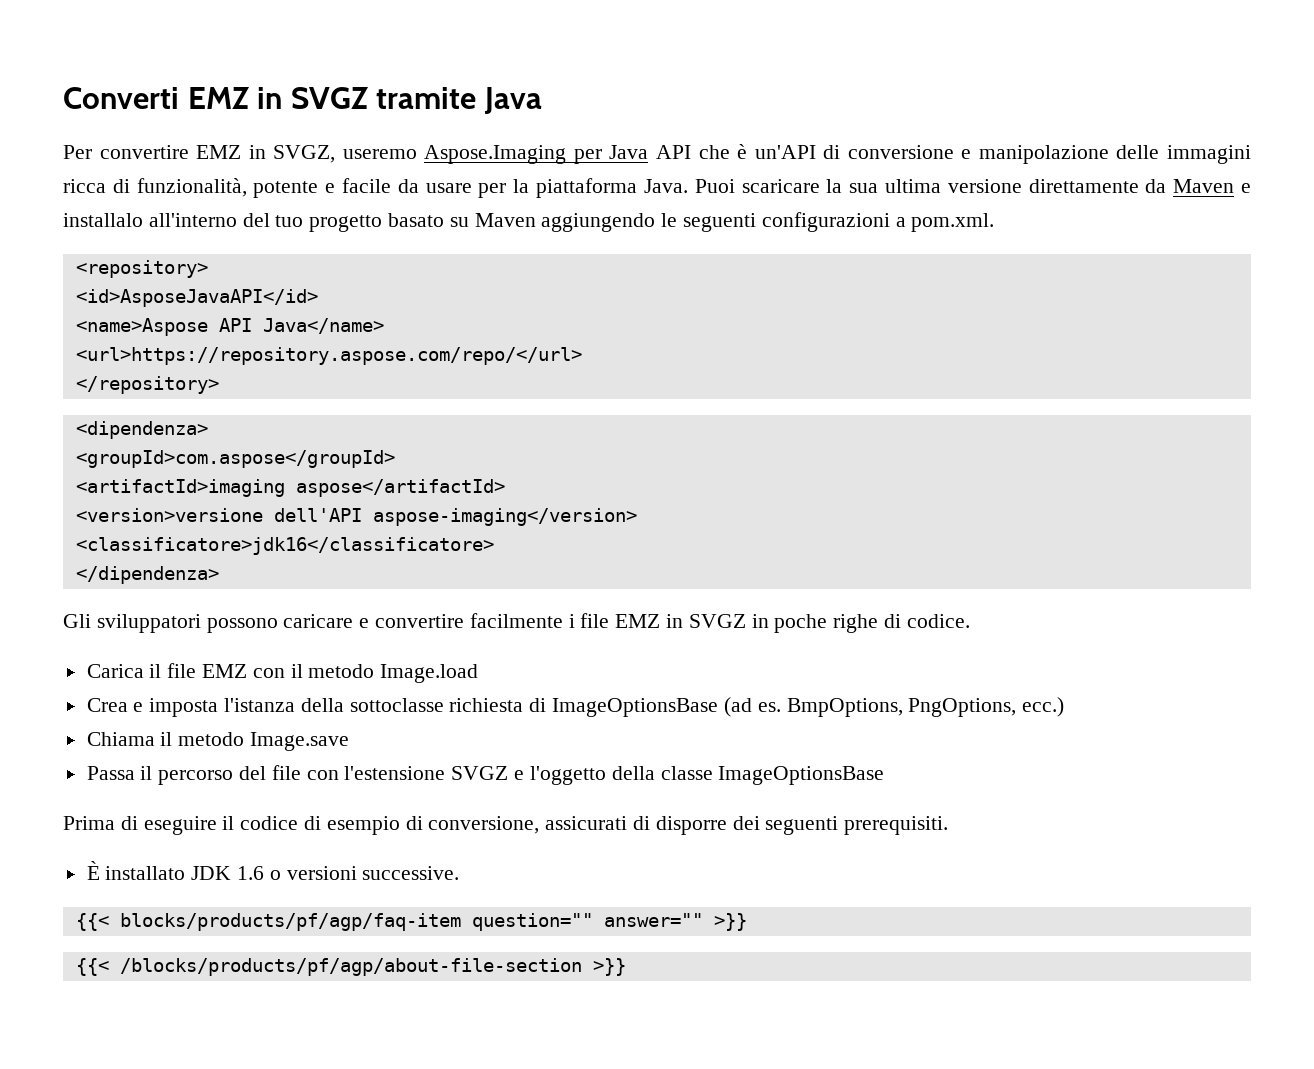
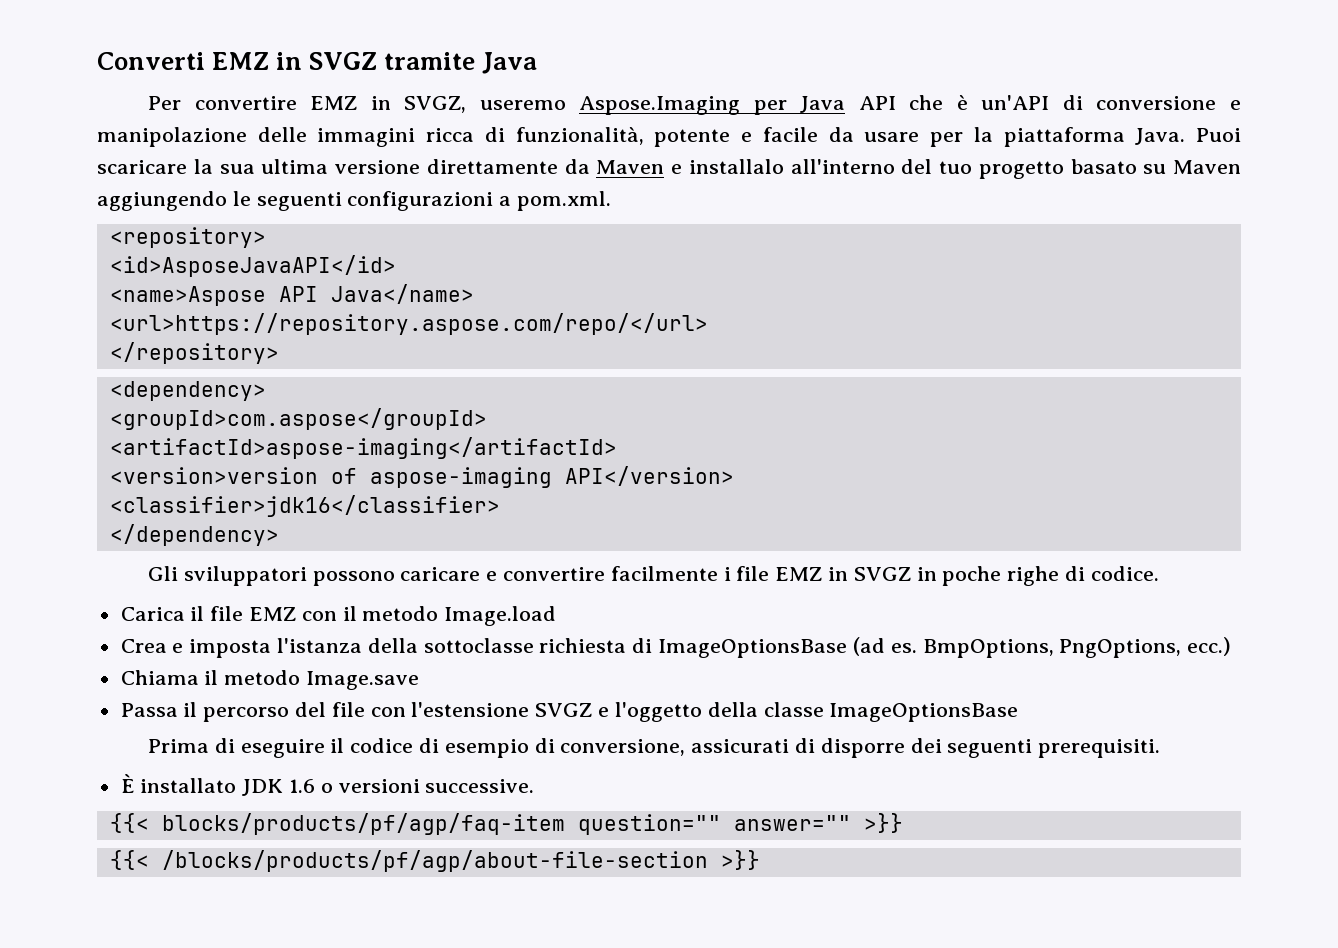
- <dipendenza>
+ <dependency>
- <artifactId>imaging aspose</artifactId>
- <version>versione dell'API aspose-imaging</version>
- <classificatore>jdk16</classificatore>
- </dipendenza>
+ <artifactId>aspose-imaging</artifactId>
+ <version>version of aspose-imaging API</version>
+ <classifier>jdk16</classifier>
+ </dependency>

